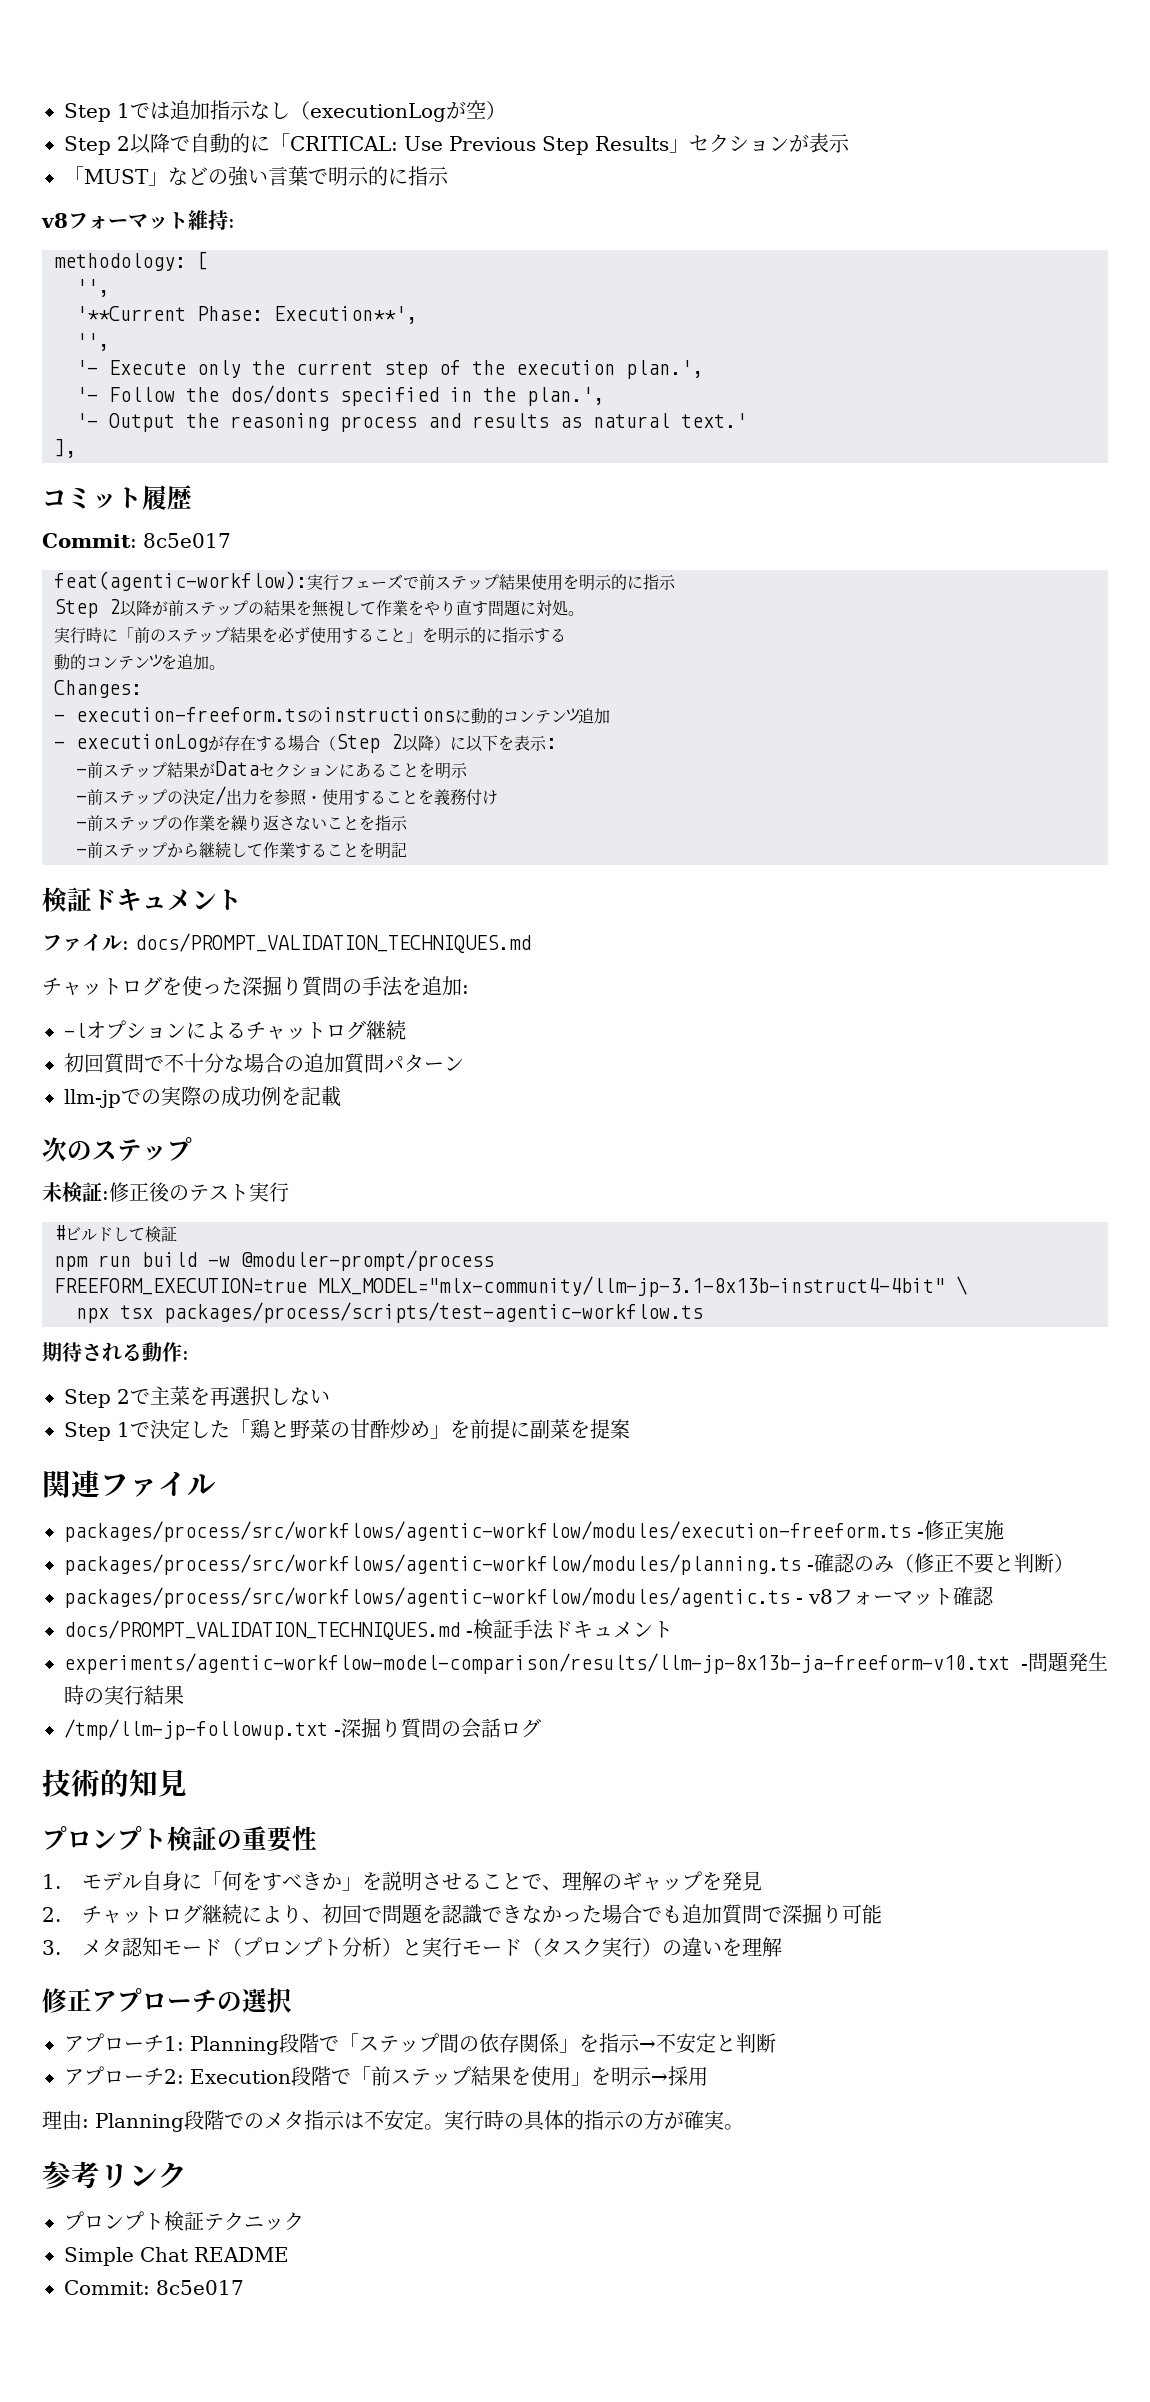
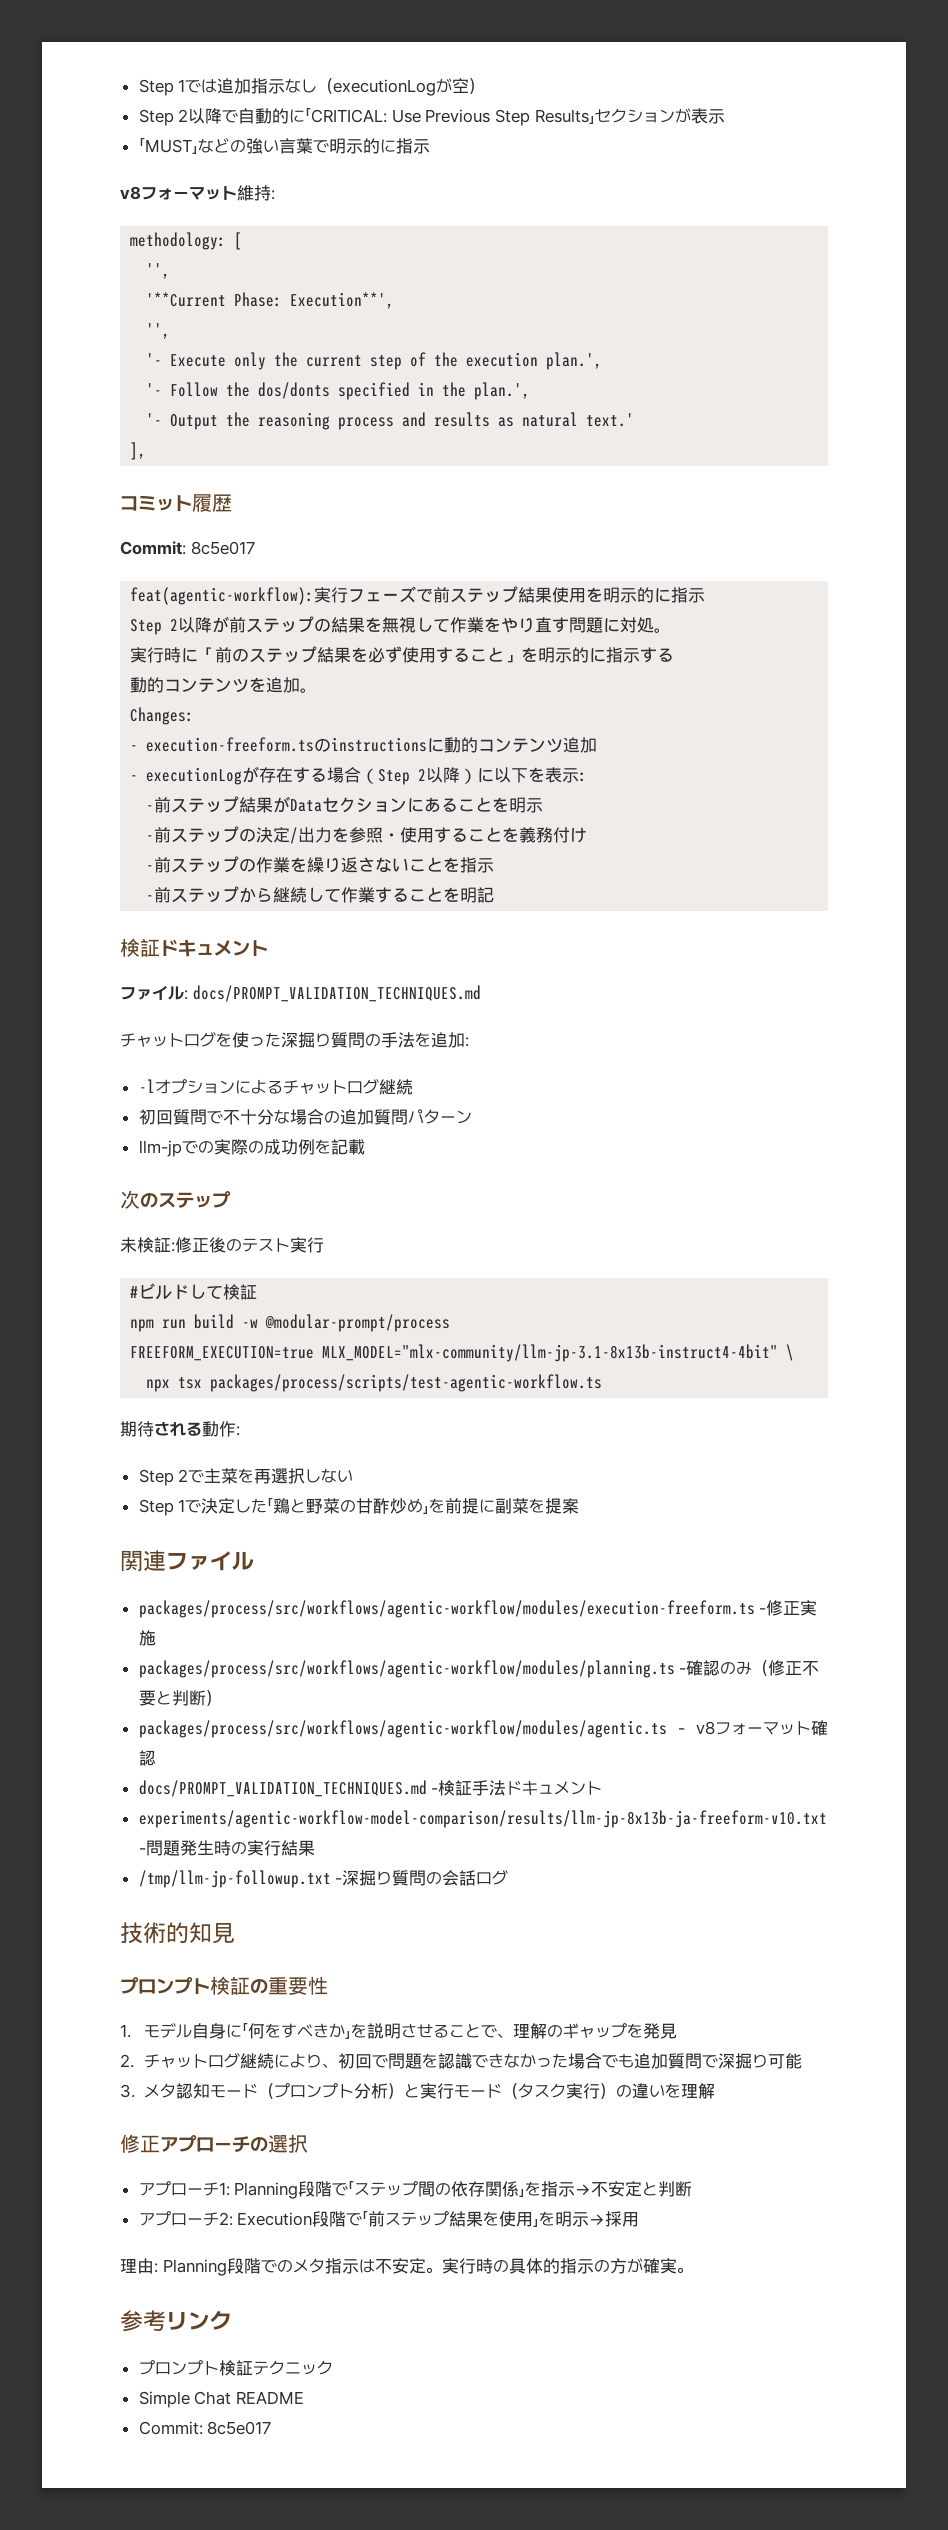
- npm run build -w @moduler-prompt/process
+ npm run build -w @modular-prompt/process

